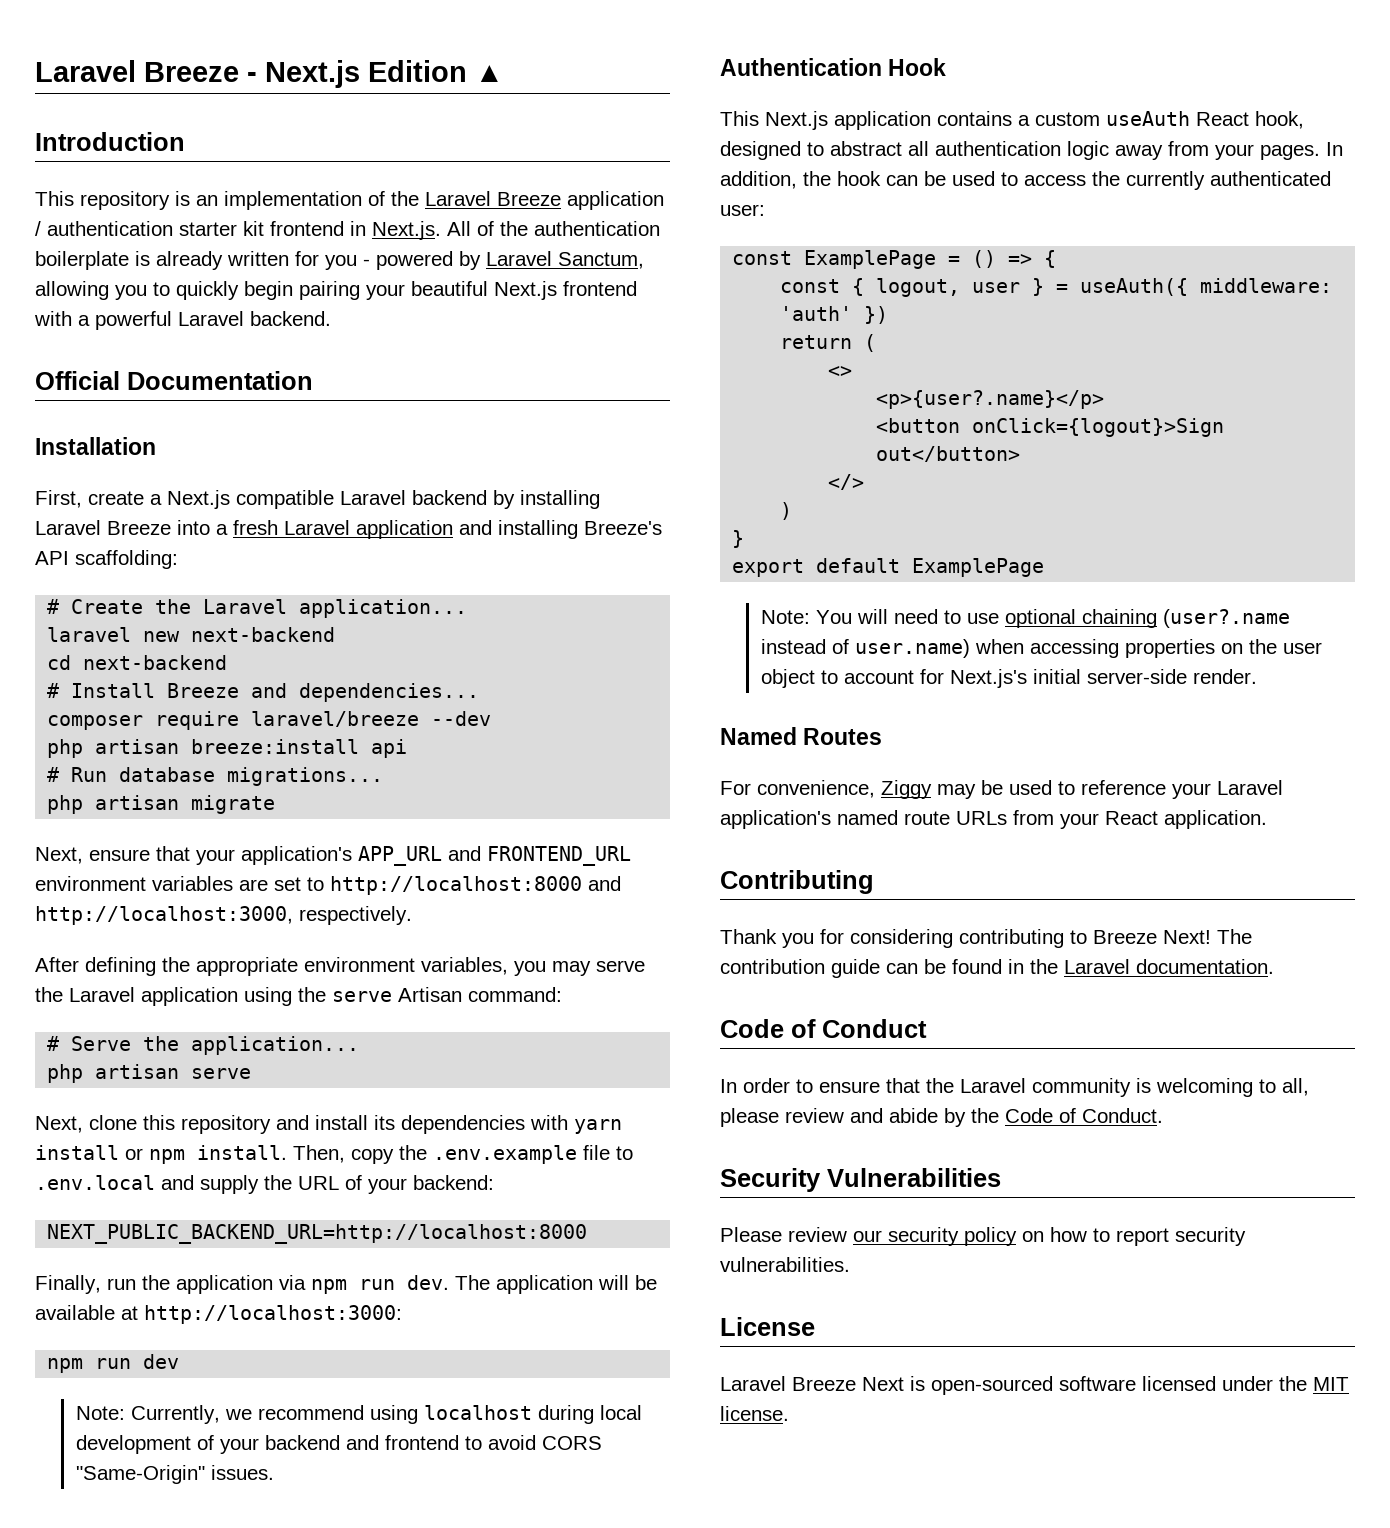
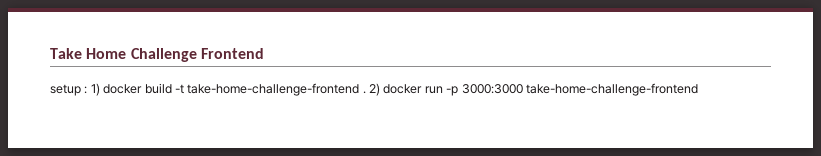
- Laravel Breeze - Next.js Edition ▲
- Introduction
- This repository is an implementation of the Laravel Breeze application / authentication starter kit frontend in Next.js. All of the authentication boilerplate is already written for you - powered by Laravel Sanctum, allowing you to quickly begin pairing your beautiful Next.js frontend with a powerful Laravel backend.
- Official Documentation
- Installation
- First, create a Next.js compatible Laravel backend by installing Laravel Breeze into a fresh Laravel application and installing Breeze's API scaffolding:
- # Create the Laravel application...
- laravel new next-backend
- cd next-backend
- # Install Breeze and dependencies...
- composer require laravel/breeze --dev
- php artisan breeze:install api
- # Run database migrations...
- php artisan migrate
- Next, ensure that your application's APP_URL and FRONTEND_URL environment variables are set to http://localhost:8000 and http://localhost:3000, respectively.
- After defining the appropriate environment variables, you may serve the Laravel application using the serve Artisan command:
- # Serve the application...
- php artisan serve
- Next, clone this repository and install its dependencies with yarn install or npm install. Then, copy the .env.example file to .env.local and supply the URL of your backend:
- NEXT_PUBLIC_BACKEND_URL=http://localhost:8000
- Finally, run the application via npm run dev. The application will be available at http://localhost:3000:
- npm run dev
- Note: Currently, we recommend using localhost during local development of your backend and frontend to avoid CORS "Same-Origin" issues.
- Authentication Hook
- This Next.js application contains a custom useAuth React hook, designed to abstract all authentication logic away from your pages. In addition, the hook can be used to access the currently authenticated user:
- const ExamplePage = () => {
- const { logout, user } = useAuth({ middleware: 'auth' })
- return (
- <>
- <p>{user?.name}</p>
- <button onClick={logout}>Sign out</button>
- </>
- )
- }
- export default ExamplePage
- Note: You will need to use optional chaining (user?.name instead of user.name) when accessing properties on the user object to account for Next.js's initial server-side render.
- Named Routes
- For convenience, Ziggy may be used to reference your Laravel application's named route URLs from your React application.
- Contributing
- Thank you for considering contributing to Breeze Next! The contribution guide can be found in the Laravel documentation.
- Code of Conduct
- In order to ensure that the Laravel community is welcoming to all, please review and abide by the Code of Conduct.
- Security Vulnerabilities
- Please review our security policy on how to report security vulnerabilities.
- License
- Laravel Breeze Next is open-sourced software licensed under the MIT license.
+ Take Home Challenge Frontend
+ setup : 1) docker build -t take-home-challenge-frontend . 2) docker run -p 3000:3000 take-home-challenge-frontend

